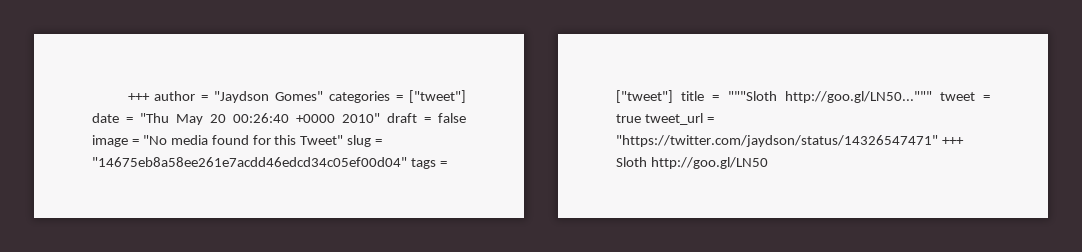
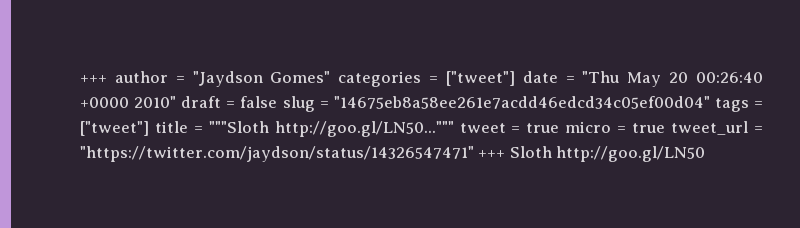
- +++ author = "Jaydson Gomes" categories = ["tweet"] date = "Thu May 20 00:26:40 +0000 2010" draft = false image = "No media found for this Tweet" slug = "14675eb8a58ee261e7acdd46edcd34c05ef00d04" tags = ["tweet"] title = """Sloth http://goo.gl/LN50...""" tweet = true tweet_url = "https://twitter.com/jaydson/status/14326547471" +++ Sloth http://goo.gl/LN50
+ +++ author = "Jaydson Gomes" categories = ["tweet"] date = "Thu May 20 00:26:40 +0000 2010" draft = false slug = "14675eb8a58ee261e7acdd46edcd34c05ef00d04" tags = ["tweet"] title = """Sloth http://goo.gl/LN50...""" tweet = true micro = true tweet_url = "https://twitter.com/jaydson/status/14326547471" +++ Sloth http://goo.gl/LN50

